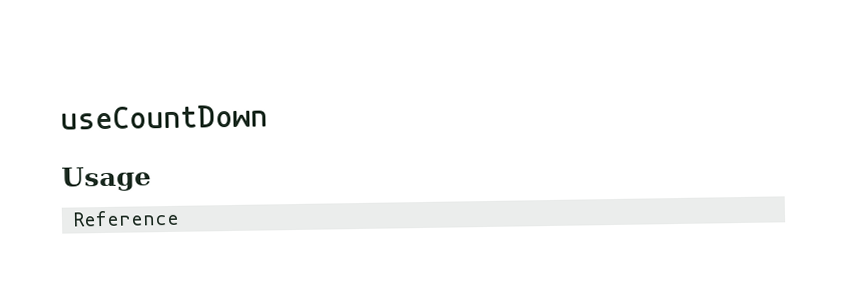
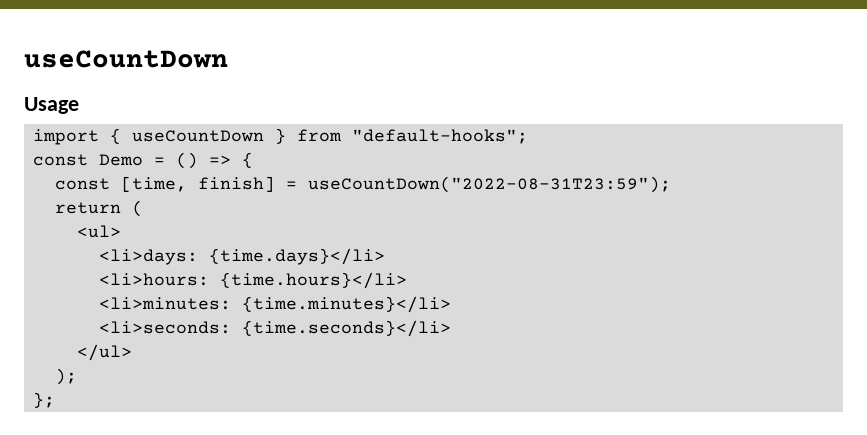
- Reference
+ import { useCountDown } from "default-hooks";
+ const Demo = () => {
+ const [time, finish] = useCountDown("2022-08-31T23:59");
+ return (
+ <ul>
+ <li>days: {time.days}</li>
+ <li>hours: {time.hours}</li>
+ <li>minutes: {time.minutes}</li>
+ <li>seconds: {time.seconds}</li>
+ </ul>
+ );
+ };

